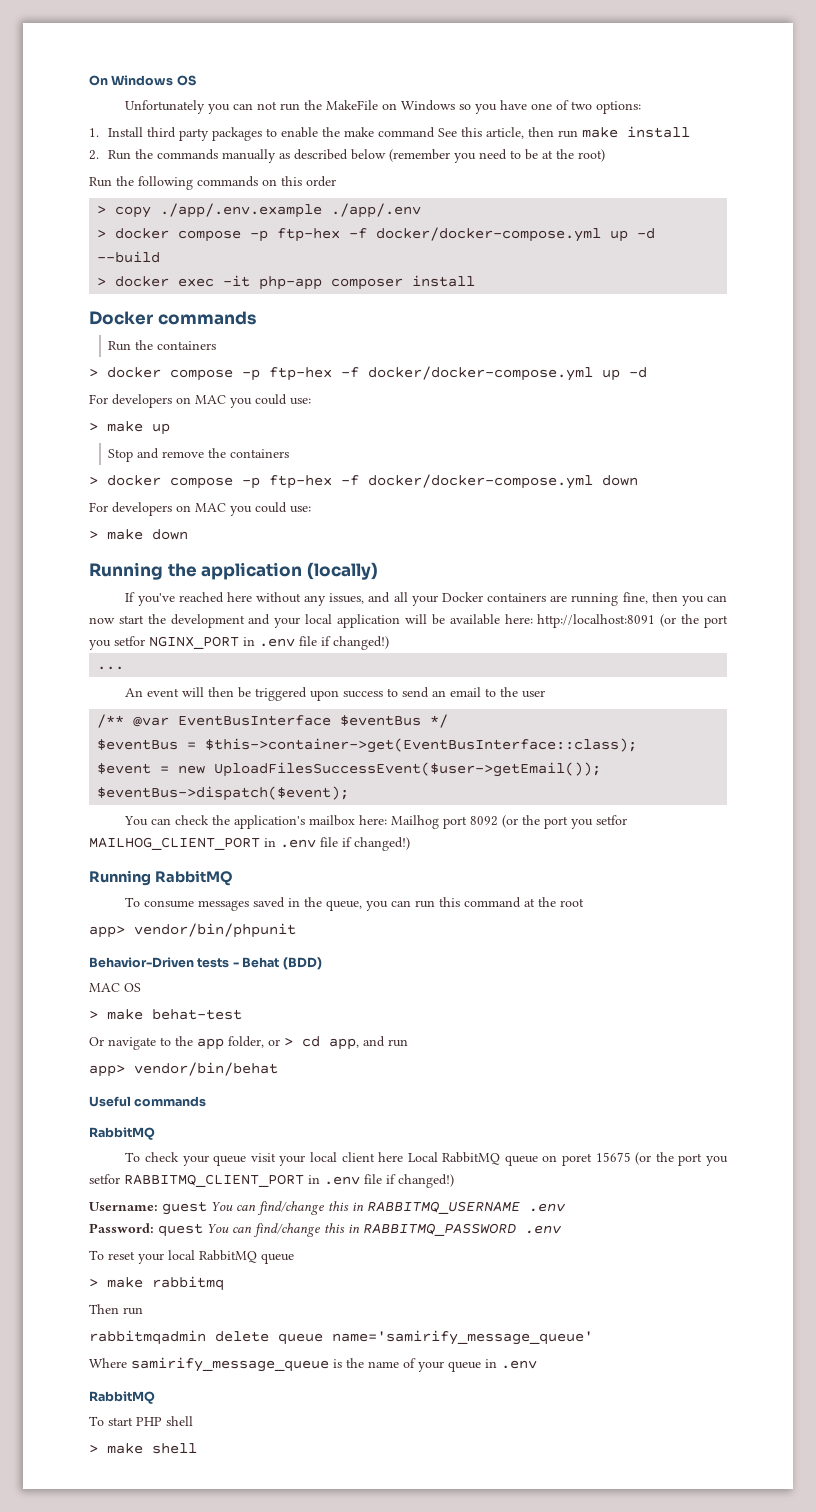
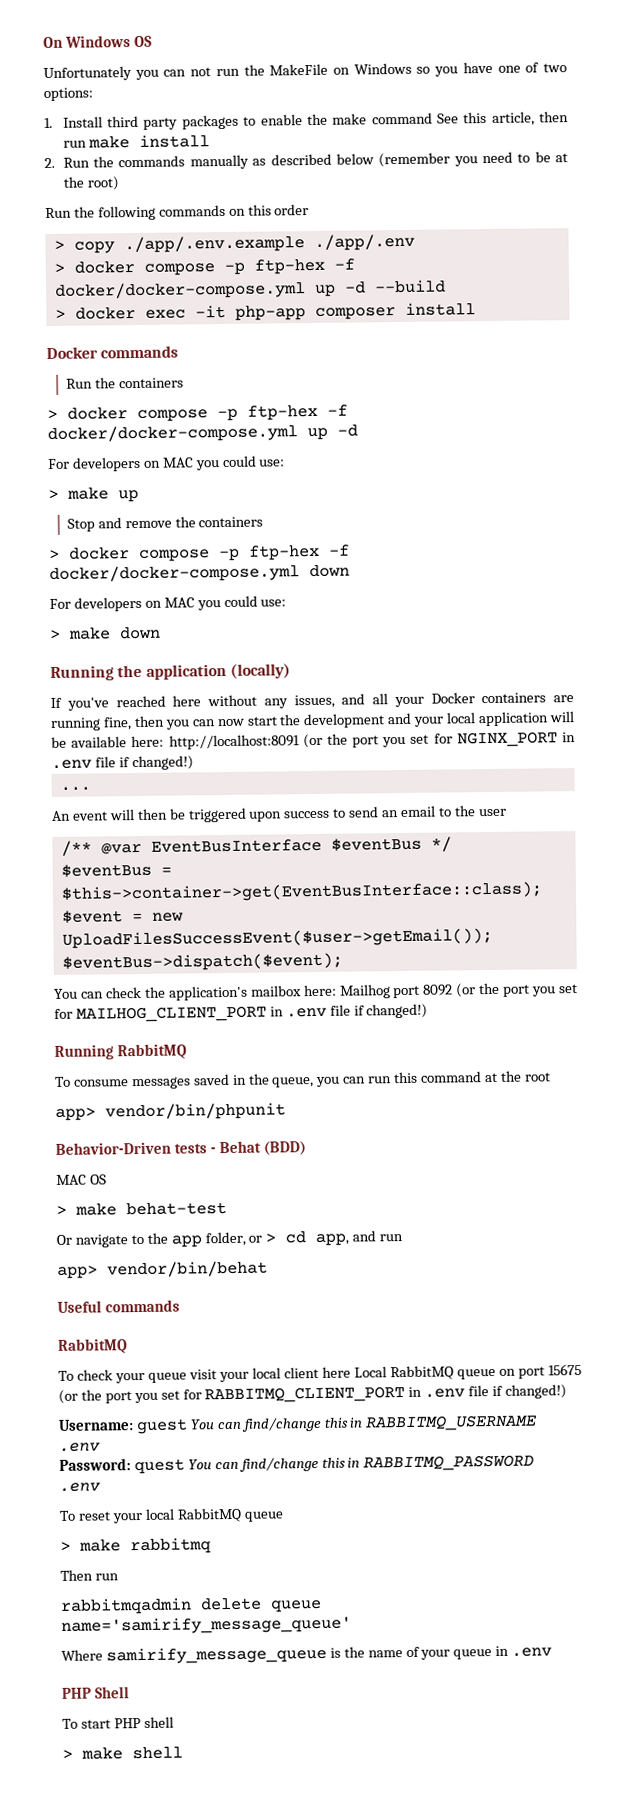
- If you've reached here without any issues, and all your Docker containers are running fine, then you can now start the development and your local application will be available here: http://localhost:8091 (or the port you setfor NGINX_PORT in .env file if changed!)
+ If you've reached here without any issues, and all your Docker containers are running fine, then you can now start the development and your local application will be available here: http://localhost:8091 (or the port you set for NGINX_PORT in .env file if changed!)
- You can check the application's mailbox here: Mailhog port 8092 (or the port you setfor MAILHOG_CLIENT_PORT in .env file if changed!)
+ You can check the application's mailbox here: Mailhog port 8092 (or the port you set for MAILHOG_CLIENT_PORT in .env file if changed!)
- To check your queue visit your local client here Local RabbitMQ queue on poret 15675 (or the port you setfor RABBITMQ_CLIENT_PORT in .env file if changed!)
+ To check your queue visit your local client here Local RabbitMQ queue on port 15675 (or the port you set for RABBITMQ_CLIENT_PORT in .env file if changed!)
  Where samirify_message_queue is the name of your queue in .env
- RabbitMQ
+ PHP Shell

